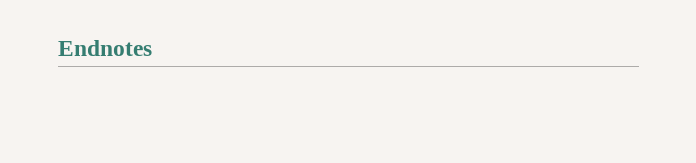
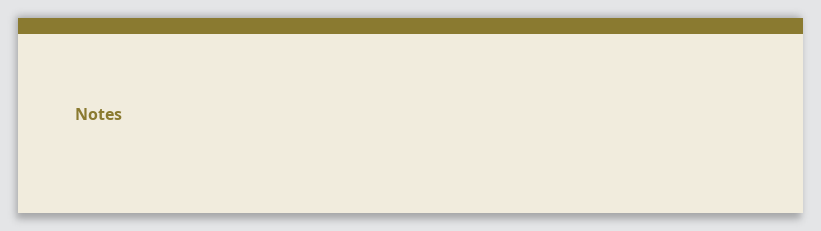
- Endnotes
+ Notes

